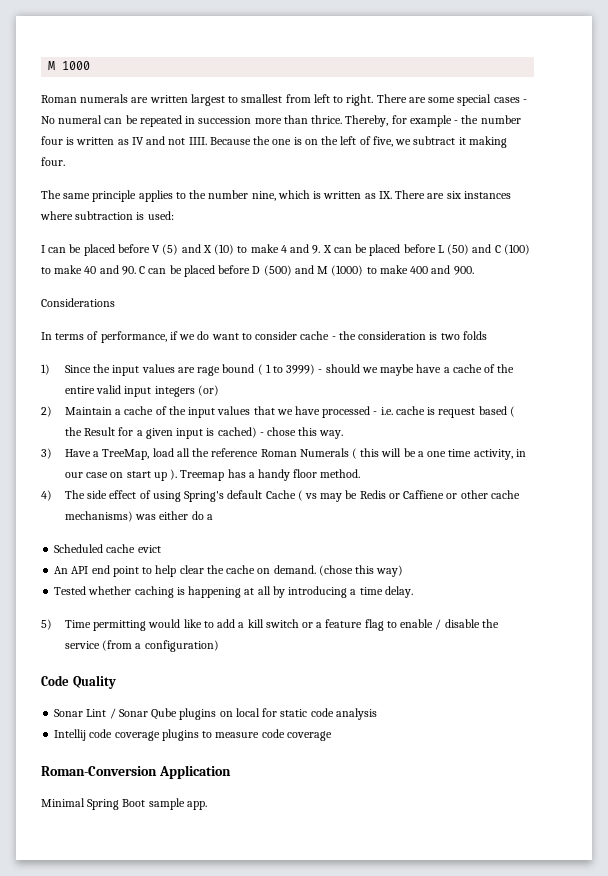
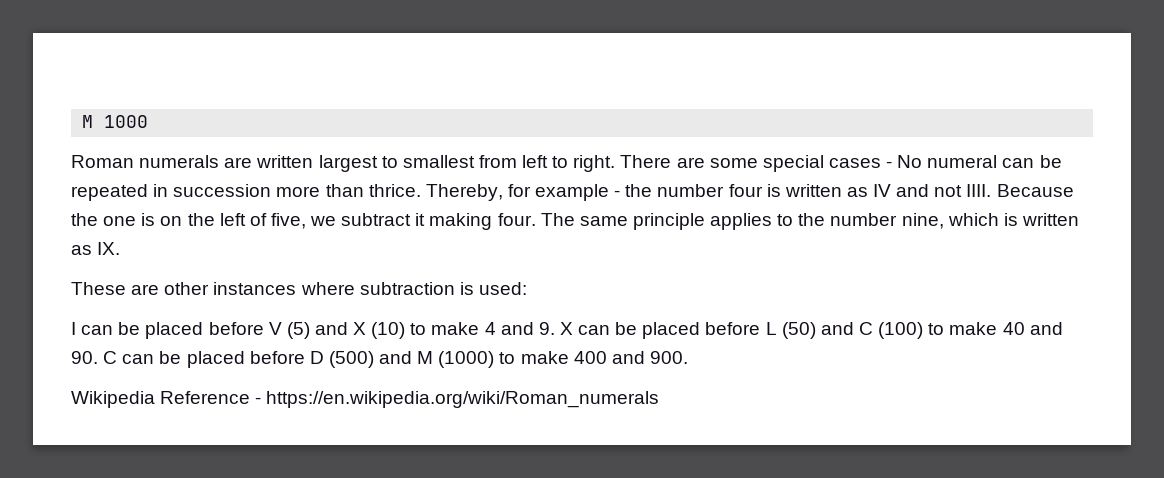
- Because the one is on the left of five, we subtract it making four.
- The same principle applies to the number nine, which is written as IX. There are six instances where subtraction is used:
+ Because the one is on the left of five, we subtract it making four. The same principle applies to the number nine, which is written as IX.
+ These are other instances where subtraction is used:
- Considerations
- In terms of performance, if we do want to consider cache - the consideration is two folds
- 1) Since the input values are rage bound ( 1 to 3999) - should we maybe have a cache of the entire valid input integers (or)
- 2) Maintain a cache of the input values that we have processed - i.e. cache is request based ( the Result for a given input is cached) - chose this way.
- 3) Have a TreeMap, load all the reference Roman Numerals ( this will be a one time activity, in our case on start up ). Treemap has a handy floor method.
- 4) The side effect of using Spring's default Cache ( vs may be Redis or Caffiene or other cache mechanisms) was either do a
- Scheduled cache evict
- An API end point to help clear the cache on demand. (chose this way)
- Tested whether caching is happening at all by introducing a time delay.
- 5) Time permitting would like to add a kill switch or a feature flag to enable / disable the service (from a configuration)
- Code Quality
- Sonar Lint / Sonar Qube plugins on local for static code analysis
- Intellij code coverage plugins to measure code coverage
- Roman-Conversion Application
- Minimal Spring Boot sample app.
+ Wikipedia Reference - https://en.wikipedia.org/wiki/Roman_numerals

